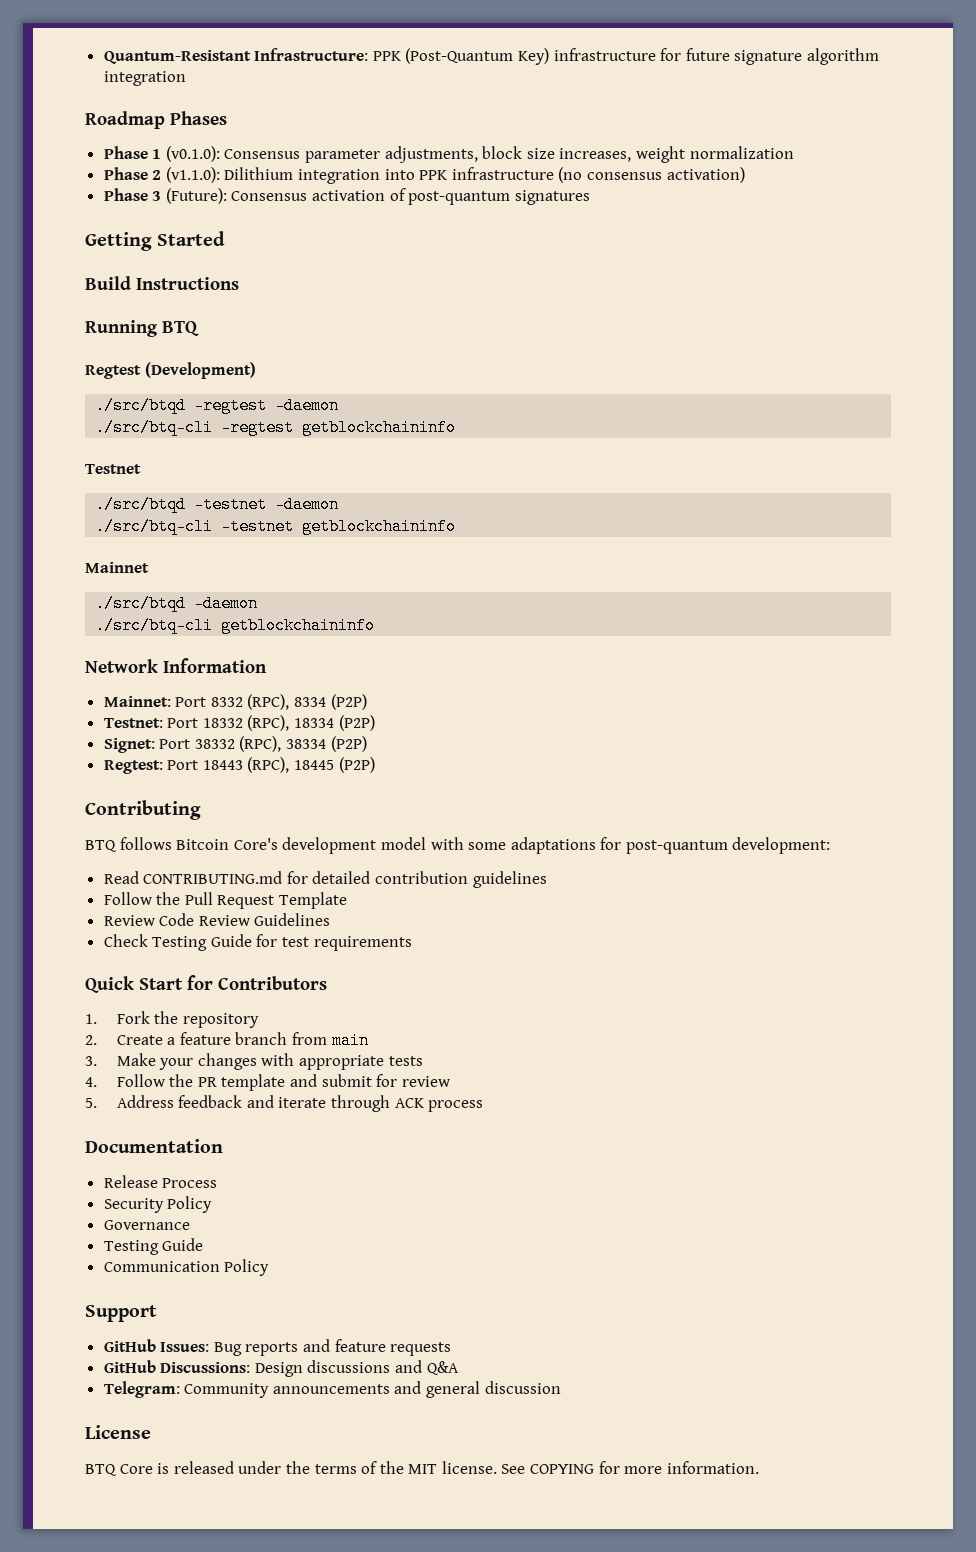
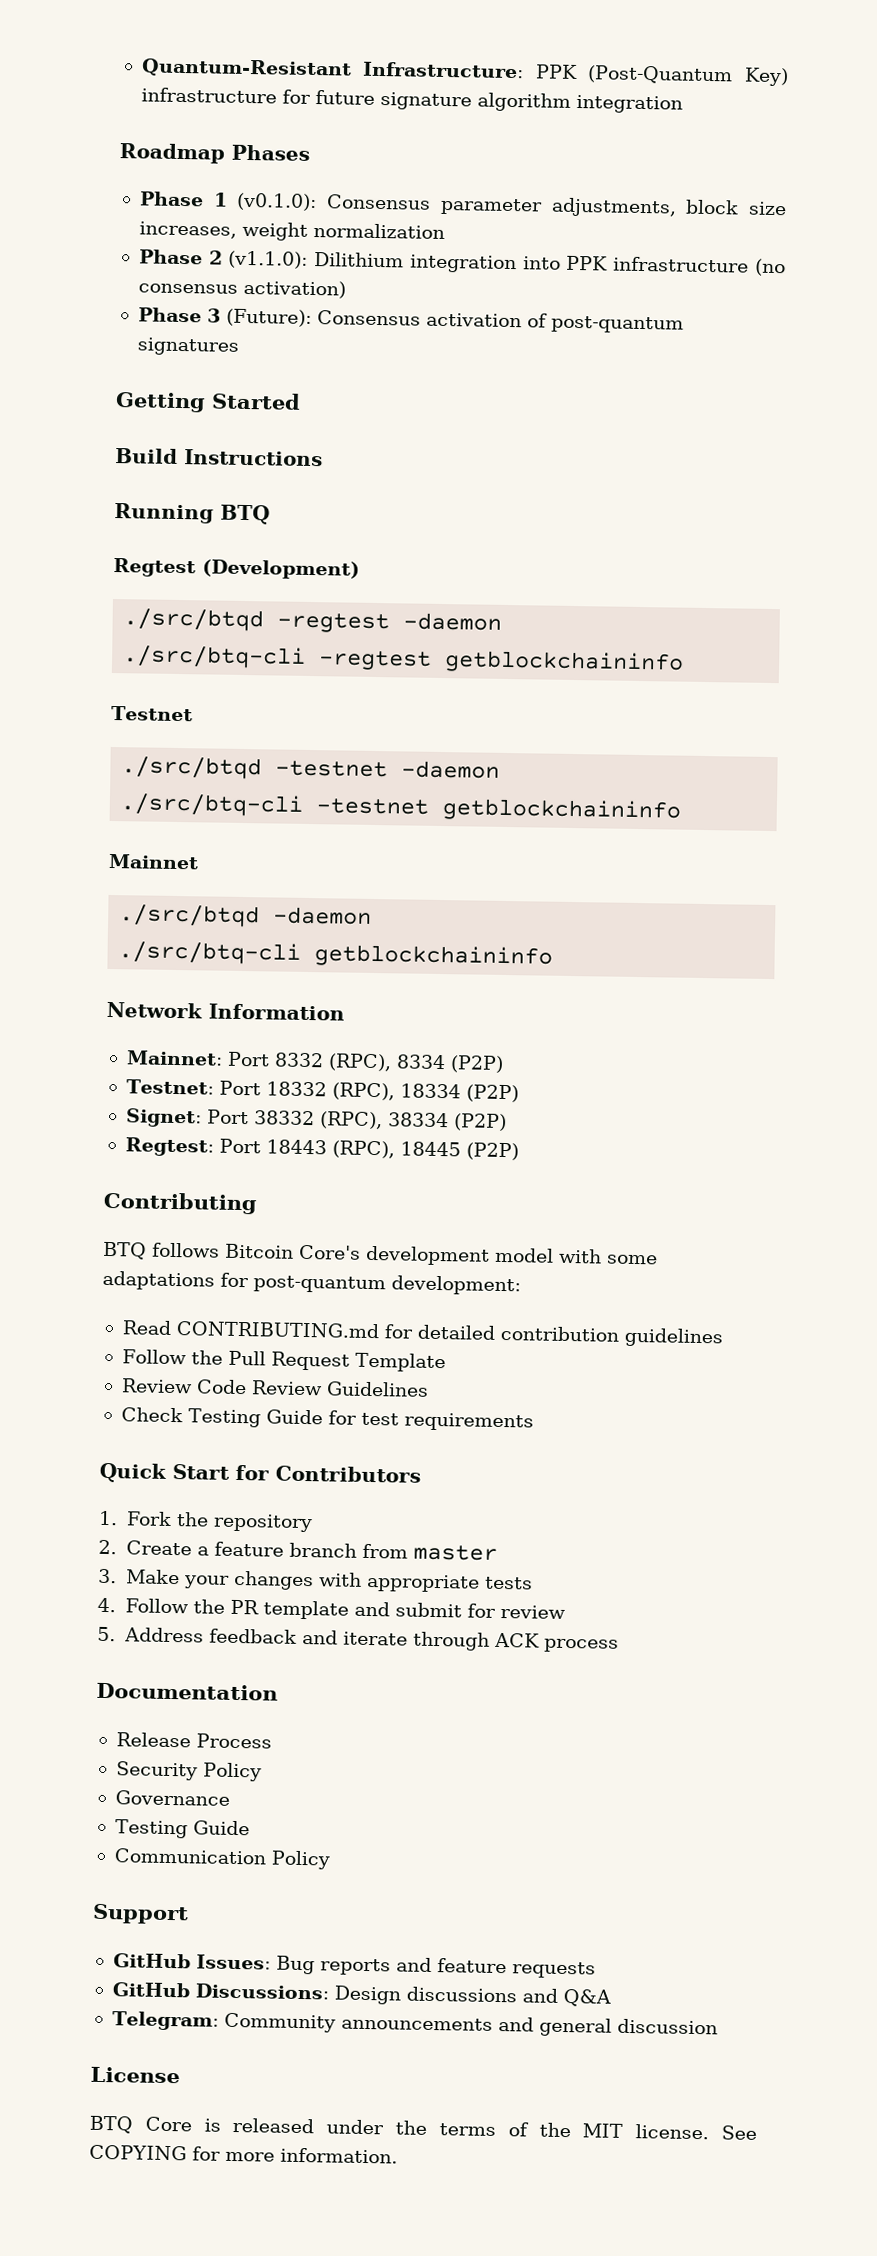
- 2. Create a feature branch from main
+ 2. Create a feature branch from master

